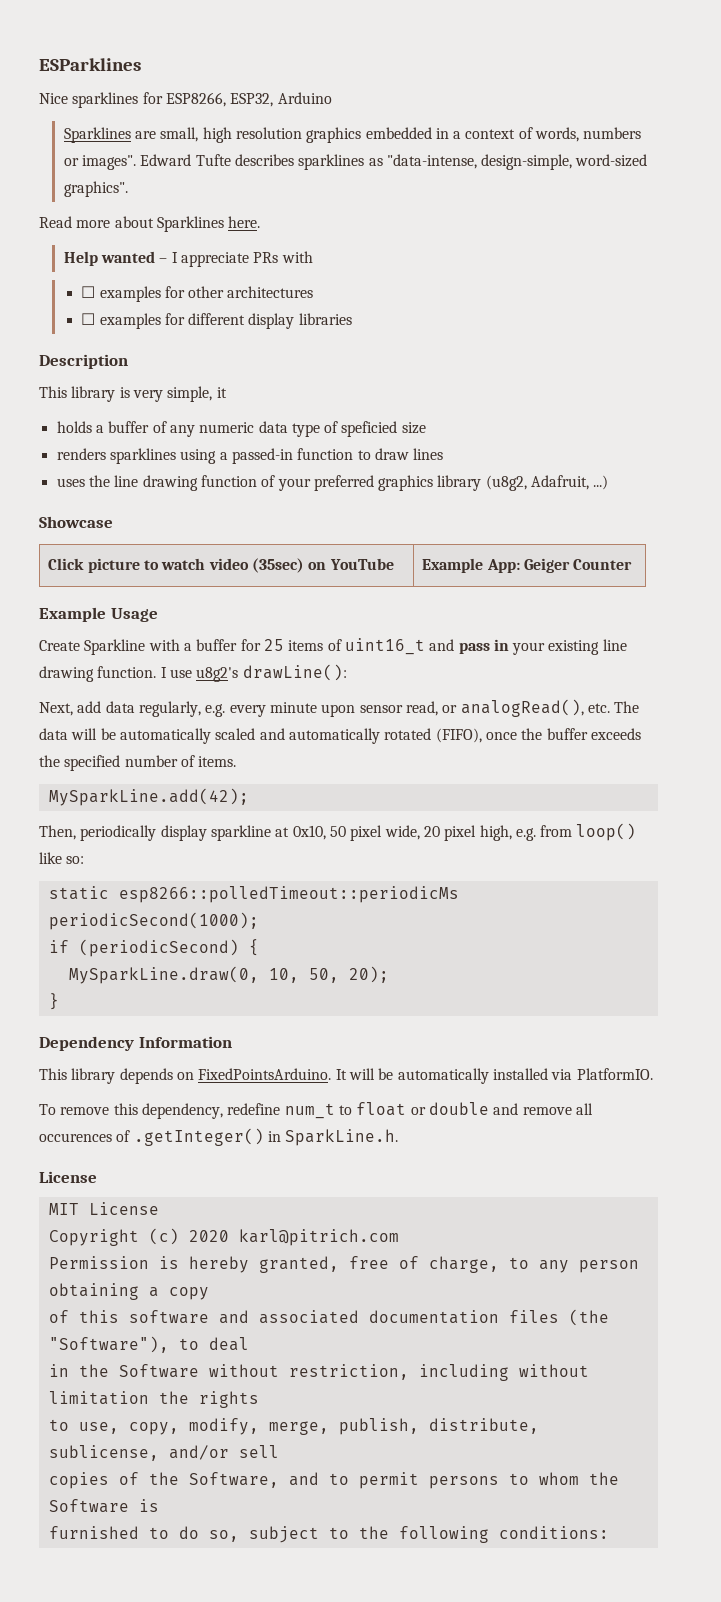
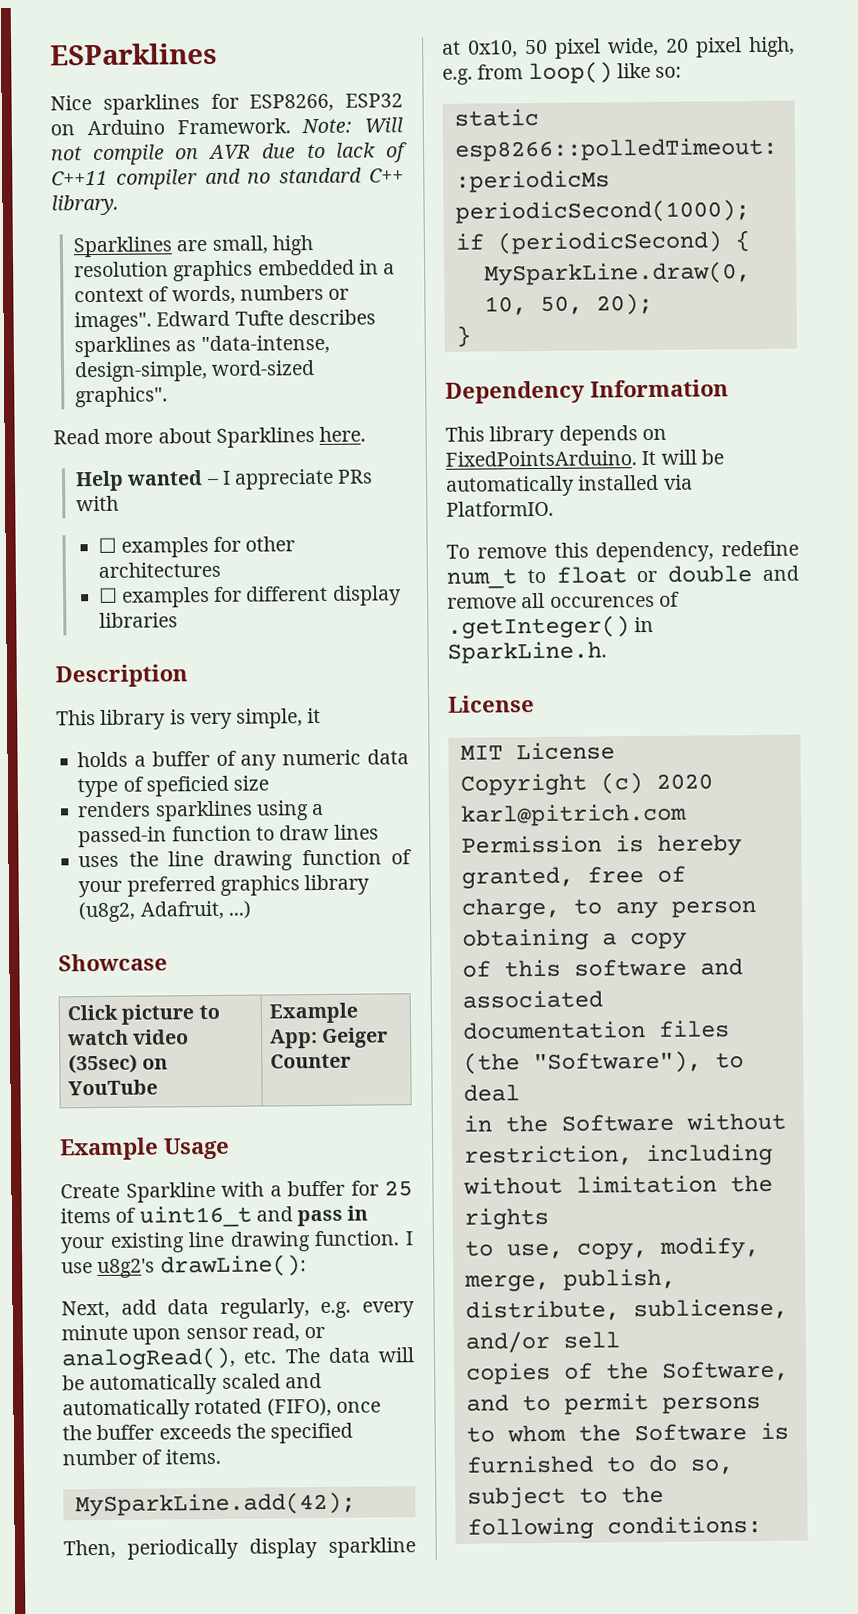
- Nice sparklines for ESP8266, ESP32, Arduino
+ Nice sparklines for ESP8266, ESP32 on Arduino Framework. Note: Will not compile on AVR due to lack of C++11 compiler and no standard C++ library.

